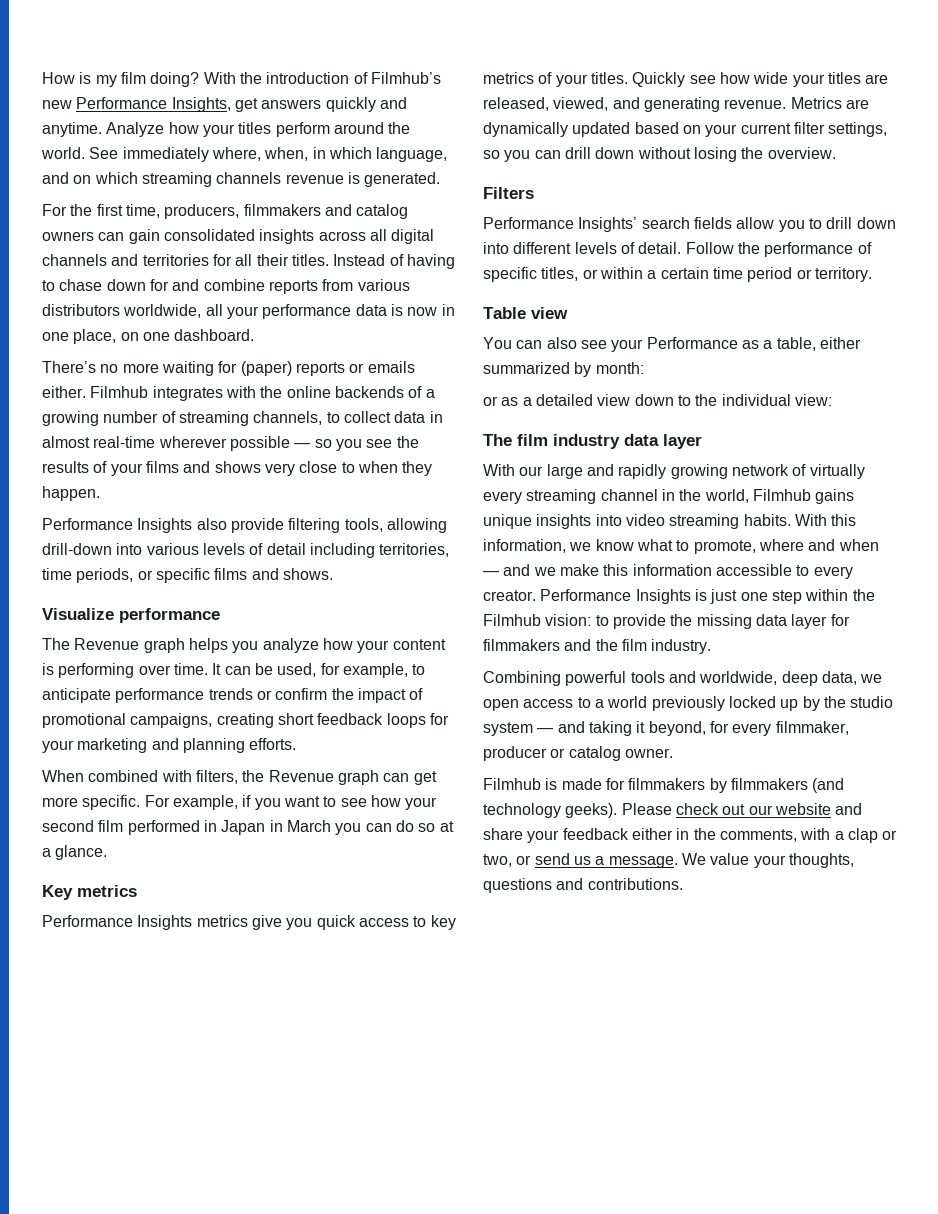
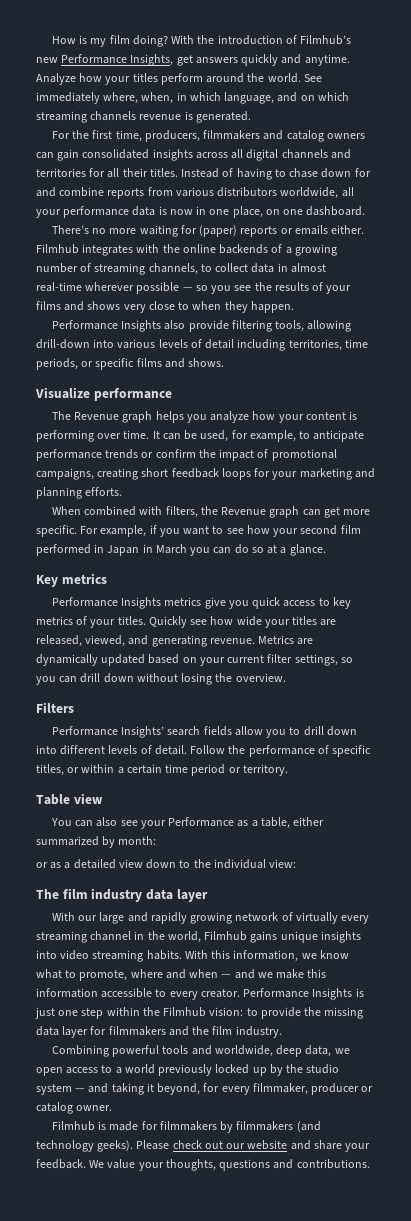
- Please check out our website and share your feedback either in the comments, with a clap or two, or send us a message.
+ Please check out our website and share your feedback.

